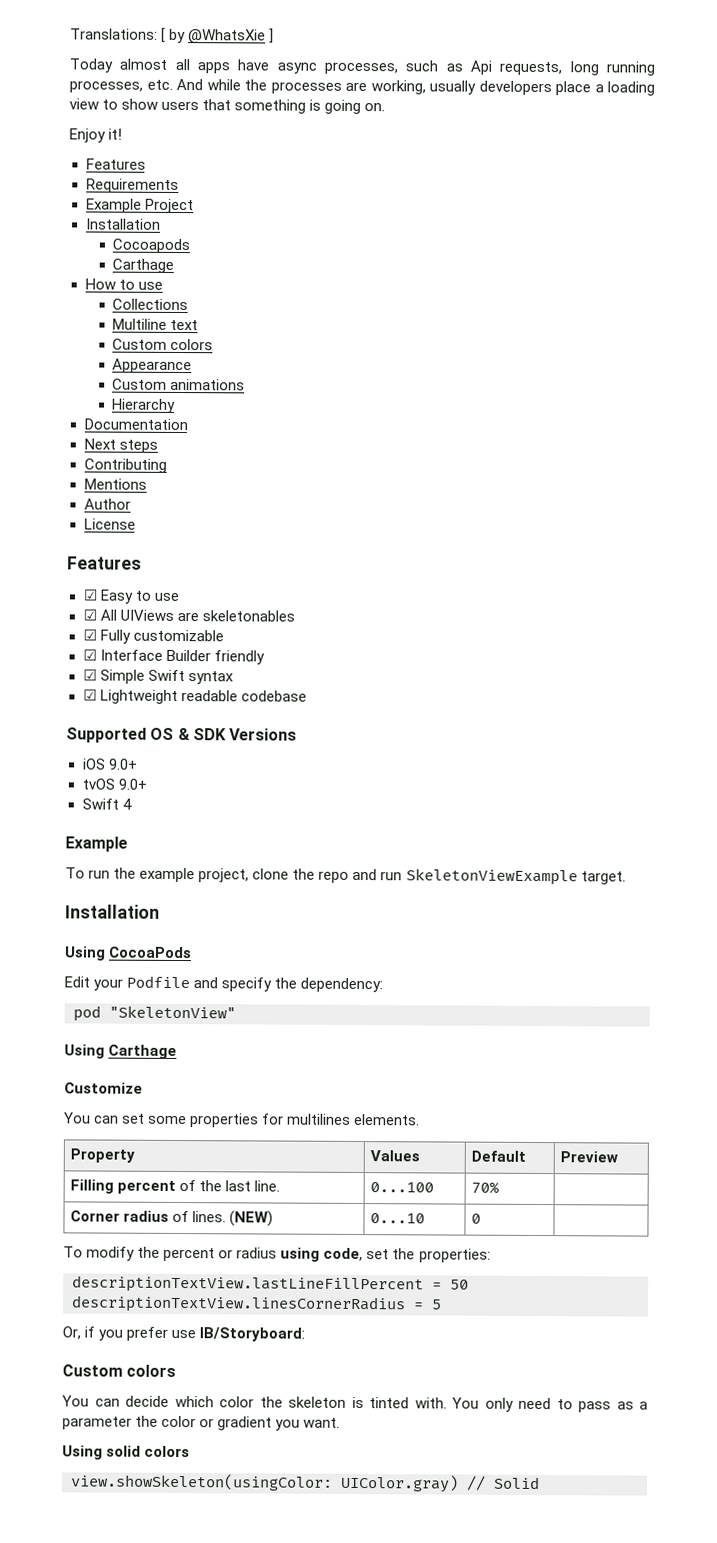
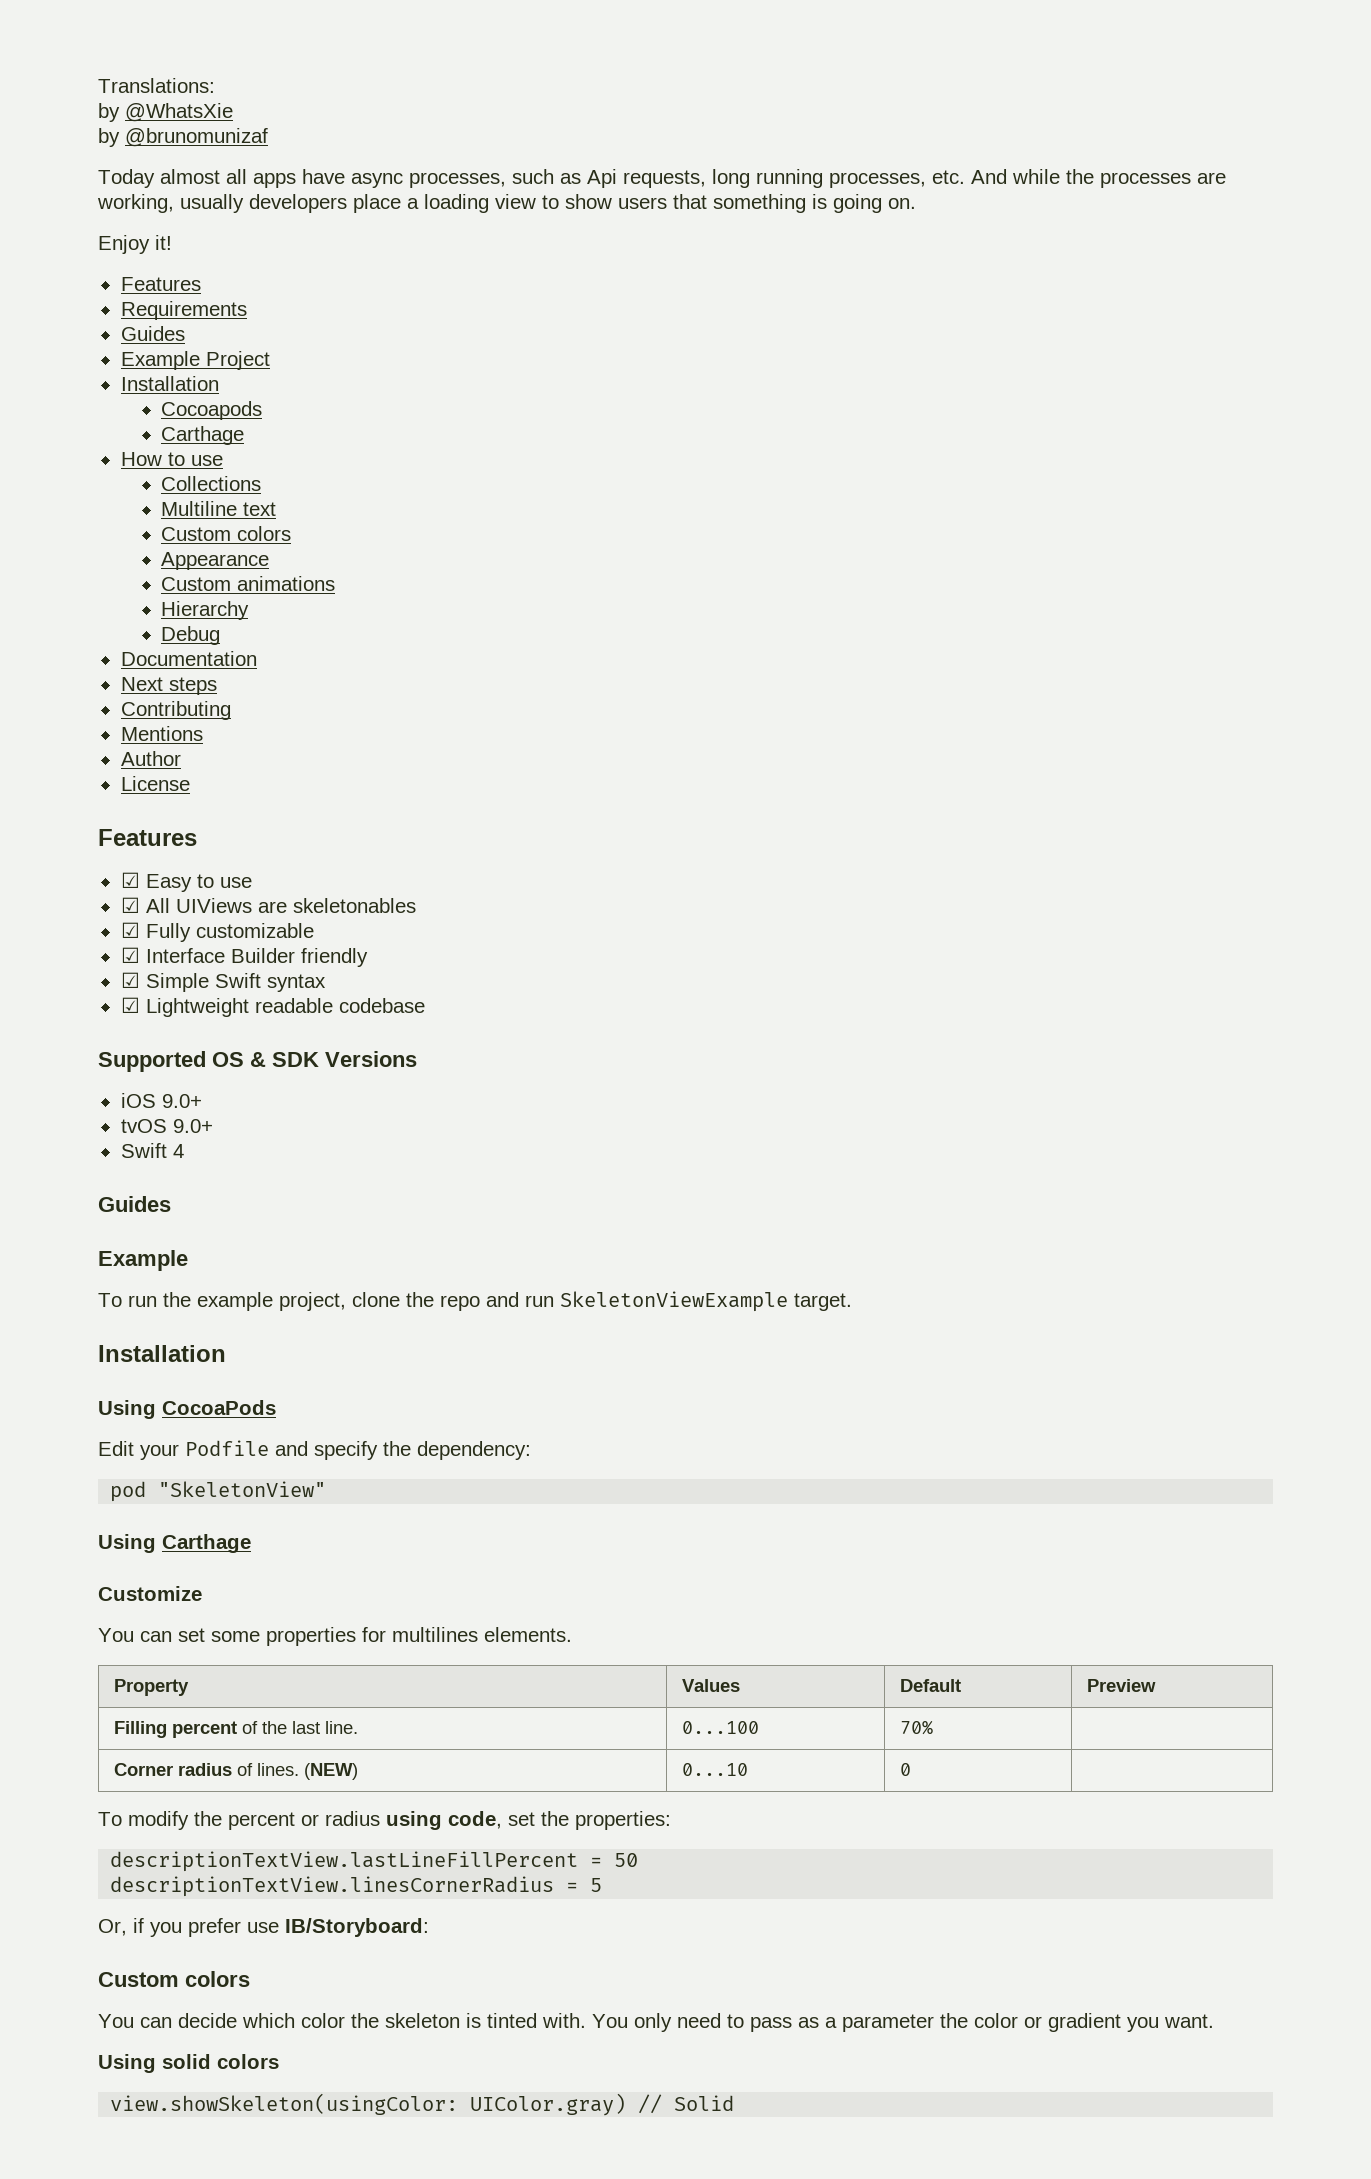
- Translations: [ by @WhatsXie ]
+ Translations:
+ by @WhatsXie
+ by @brunomunizaf
  Requirements
+ Guides
+ Debug
  Swift 4
+ Guides

